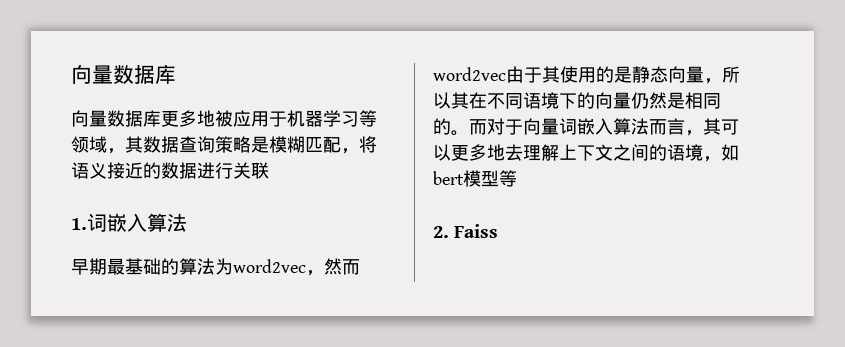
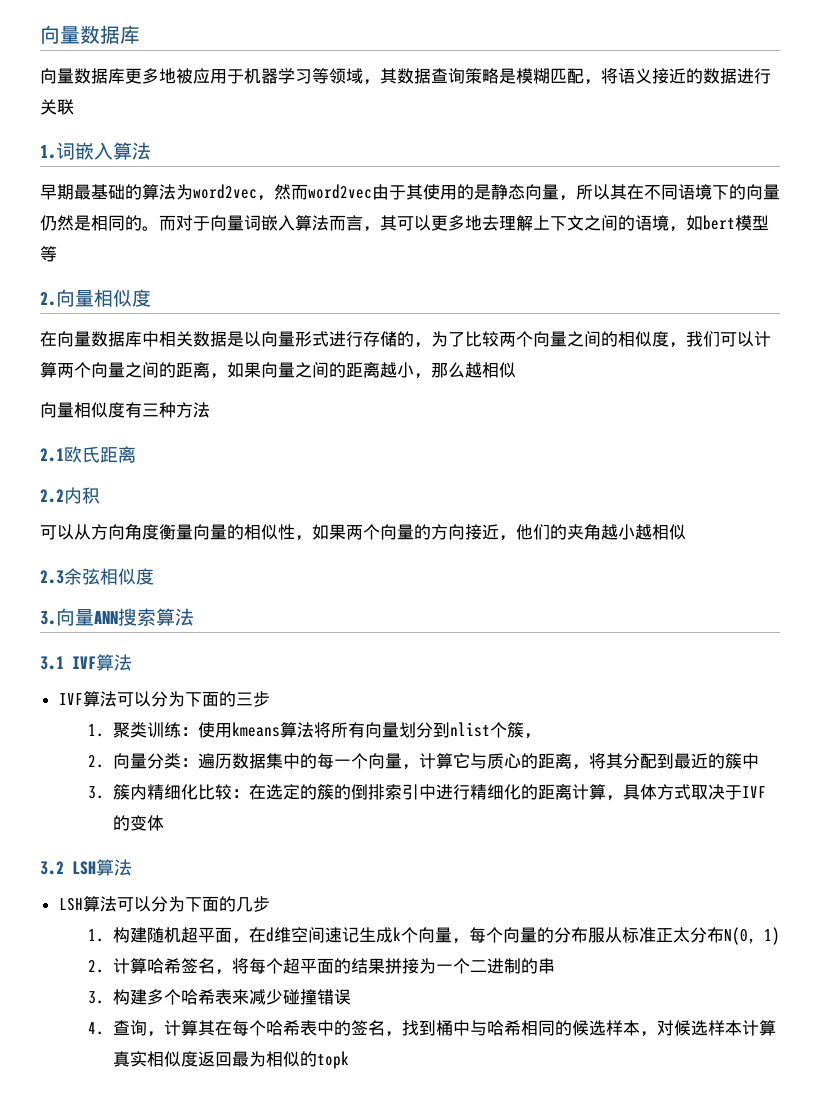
- 2. Faiss
+ 2.向量相似度
+ 在向量数据库中相关数据是以向量形式进行存储的，为了比较两个向量之间的相似度，我们可以计算两个向量之间的距离，如果向量之间的距离越小，那么越相似
+ 向量相似度有三种方法
+ 2.1欧氏距离
+ 2.2内积
+ 可以从方向角度衡量向量的相似性，如果两个向量的方向接近，他们的夹角越小越相似
+ 2.3余弦相似度
+ 3.向量ANN搜索算法
+ 3.1 IVF算法
+ IVF算法可以分为下面的三步
+ 1.聚类训练：使用kmeans算法将所有向量划分到nlist个簇，
+ 2.向量分类：遍历数据集中的每一个向量，计算它与质心的距离，将其分配到最近的簇中
+ 3.簇内精细化比较：在选定的簇的倒排索引中进行精细化的距离计算，具体方式取决于IVF的变体
+ 3.2 LSH算法
+ LSH算法可以分为下面的几步
+ 1.构建随机超平面，在d维空间速记生成k个向量，每个向量的分布服从标准正太分布N(0, 1)
+ 2.计算哈希签名，将每个超平面的结果拼接为一个二进制的串
+ 3.构建多个哈希表来减少碰撞错误
+ 4.查询，计算其在每个哈希表中的签名，找到桶中与哈希相同的候选样本，对候选样本计算真实相似度返回最为相似的topk

